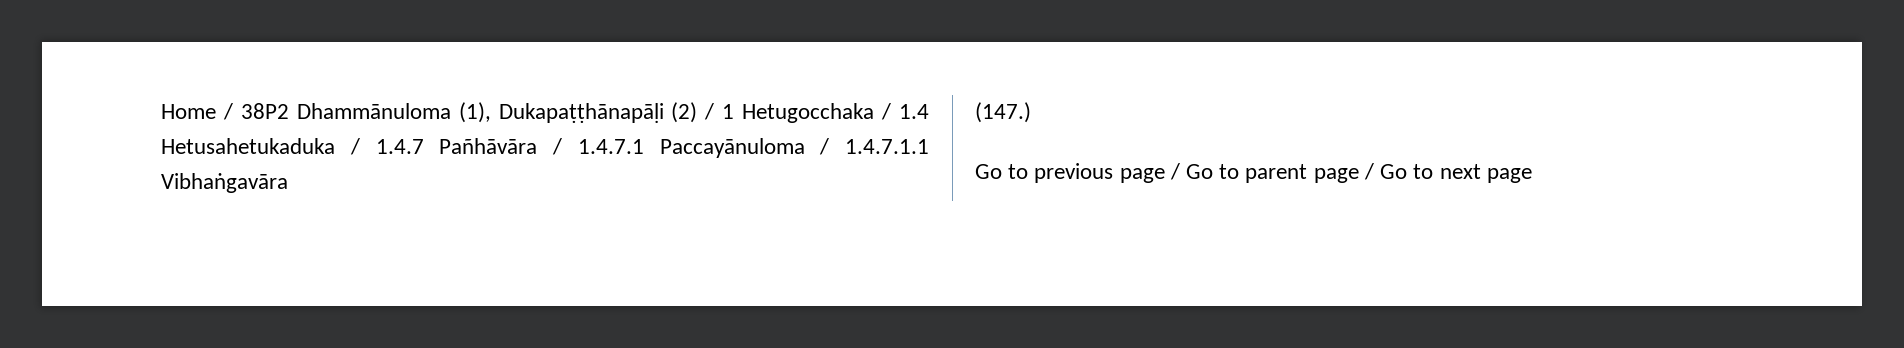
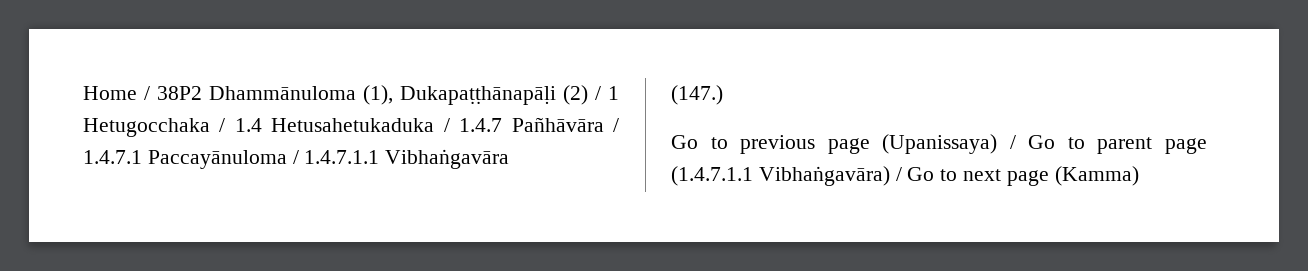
- Go to previous page / Go to parent page / Go to next page
+ Go to previous page (Upanissaya) / Go to parent page (1.4.7.1.1 Vibhaṅgavāra) / Go to next page (Kamma)

